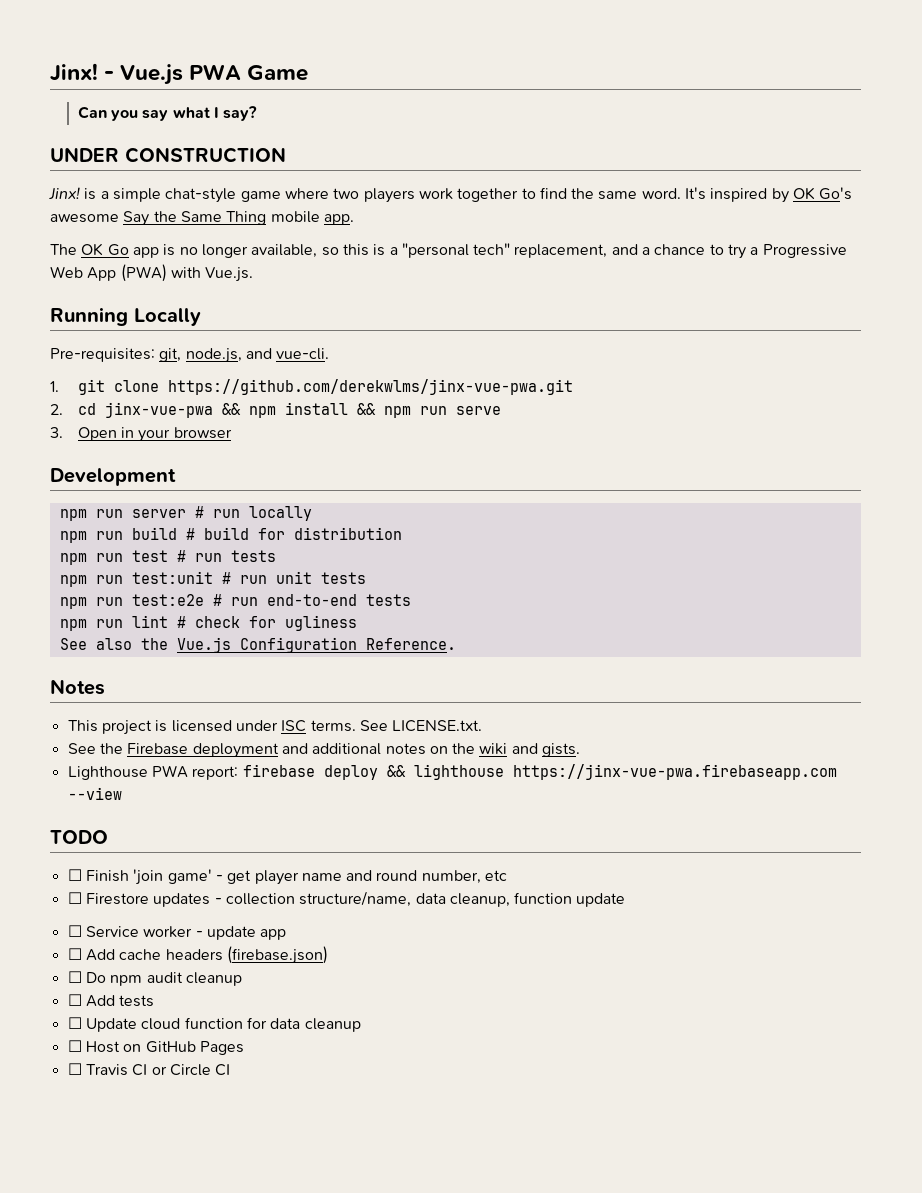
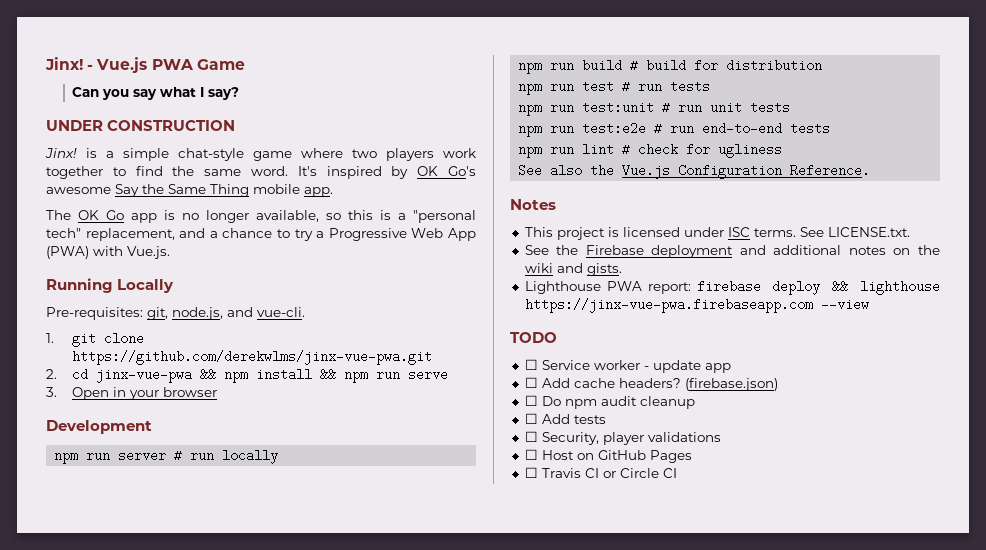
- ☐ Finish 'join game' - get player name and round number, etc
- ☐ Firestore updates - collection structure/name, data cleanup, function update
- ☐ Add cache headers (firebase.json)
+ ☐ Add cache headers? (firebase.json)
- ☐ Update cloud function for data cleanup
+ ☐ Security, player validations

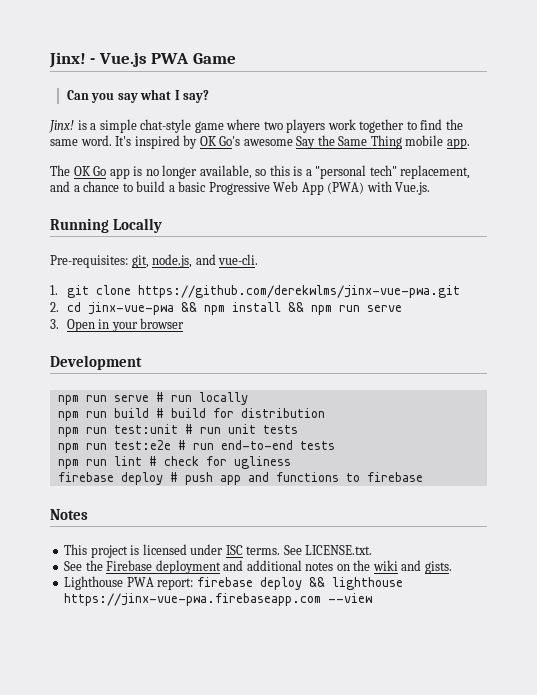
- UNDER CONSTRUCTION
- The OK Go app is no longer available, so this is a "personal tech" replacement, and a chance to try a Progressive Web App (PWA) with Vue.js.
+ The OK Go app is no longer available, so this is a "personal tech" replacement, and a chance to build a basic Progressive Web App (PWA) with Vue.js.
- npm run server # run locally
+ npm run serve # run locally
- npm run test # run tests
- See also the Vue.js Configuration Reference.
+ firebase deploy # push app and functions to firebase
- TODO
- ☐ Service worker - update app
- ☐ Add cache headers? (firebase.json)
- ☐ Do npm audit cleanup
- ☐ Add tests
- ☐ Security, player validations
- ☐ Host on GitHub Pages
- ☐ Travis CI or Circle CI

